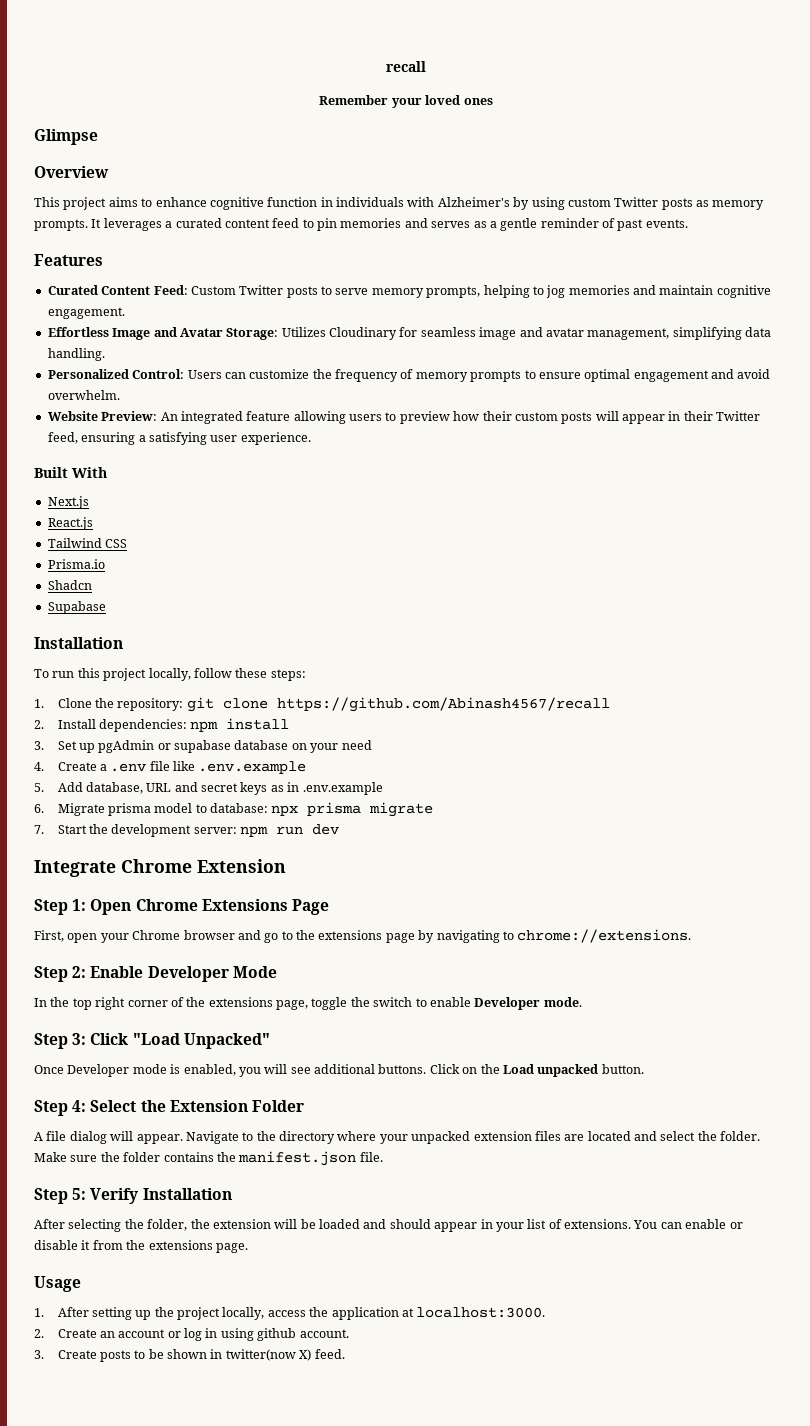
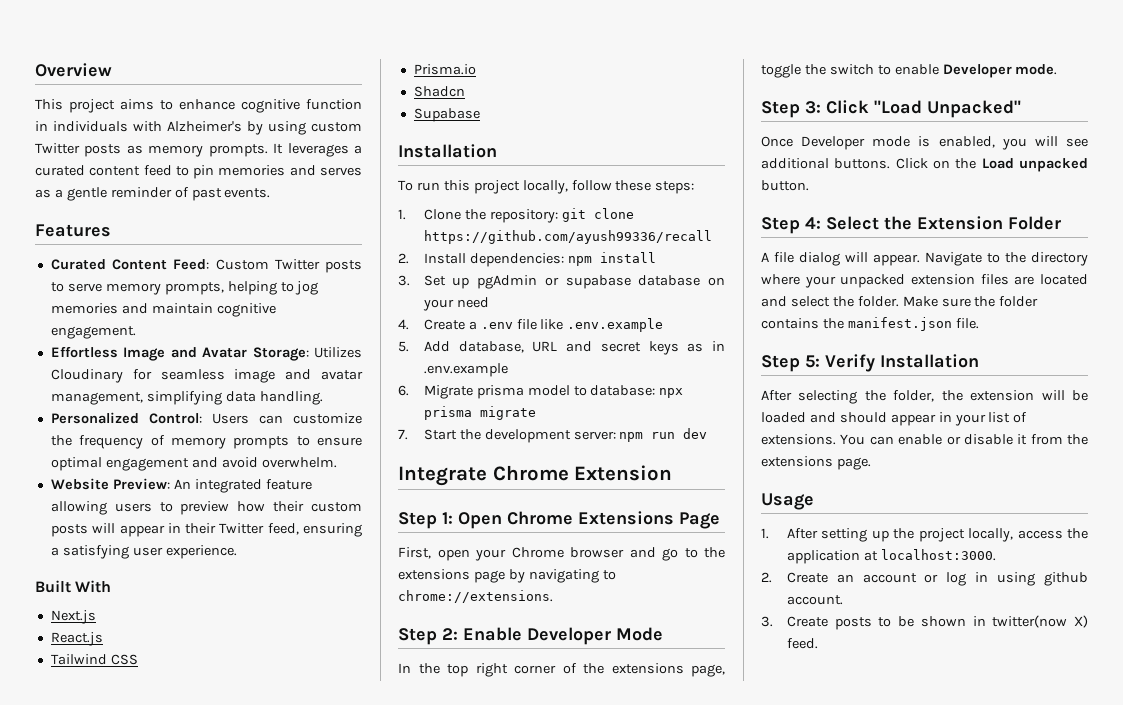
- recall
- Remember your loved ones
- Glimpse
- 1. Clone the repository: git clone https://github.com/Abinash4567/recall
+ 1. Clone the repository: git clone https://github.com/ayush99336/recall

